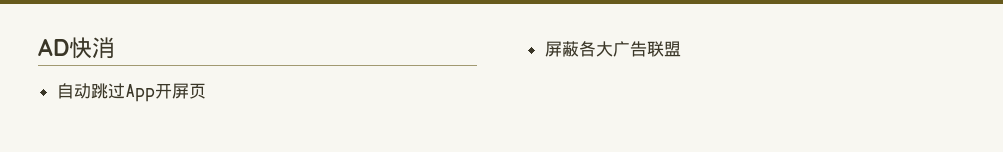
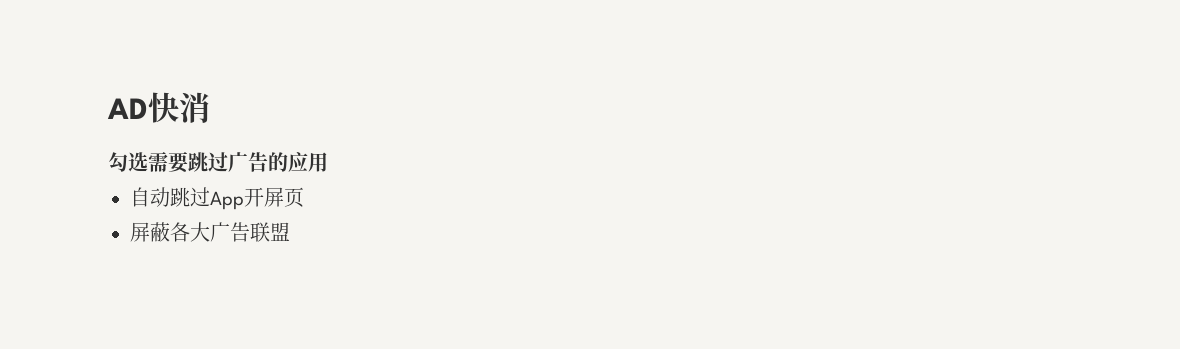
+ 勾选需要跳过广告的应用

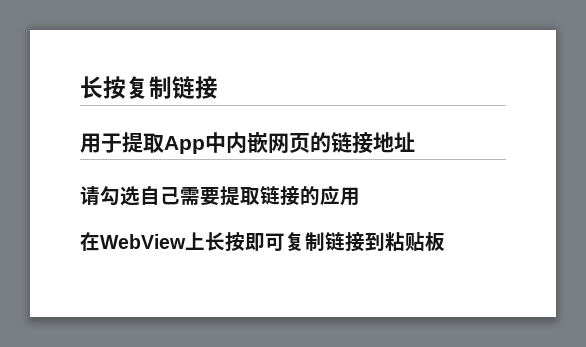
- AD快消
- 勾选需要跳过广告的应用
- 自动跳过App开屏页
- 屏蔽各大广告联盟
+ 长按复制链接
+ 用于提取App中内嵌网页的链接地址
+ 请勾选自己需要提取链接的应用
+ 在WebView上长按即可复制链接到粘贴板

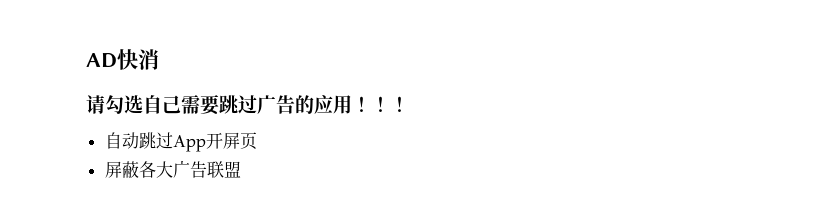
- 长按复制链接
- 用于提取App中内嵌网页的链接地址
+ AD快消
- 请勾选自己需要提取链接的应用
- 在WebView上长按即可复制链接到粘贴板
+ 请勾选自己需要跳过广告的应用！！！
+ 自动跳过App开屏页
+ 屏蔽各大广告联盟

